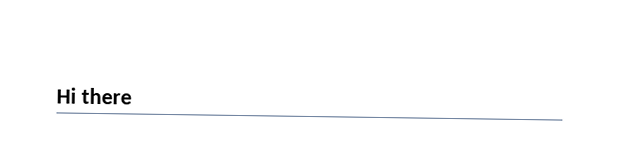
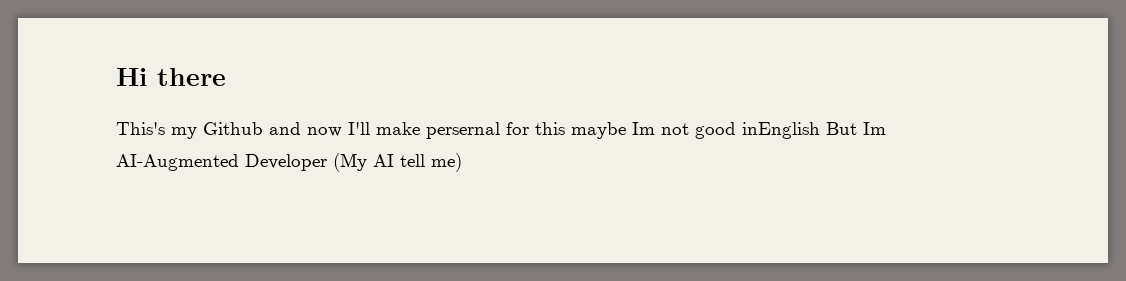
+ This's my Github and now I'll make persernal for this maybe Im not good inEnglish But Im AI-Augmented Developer (My AI tell me)

